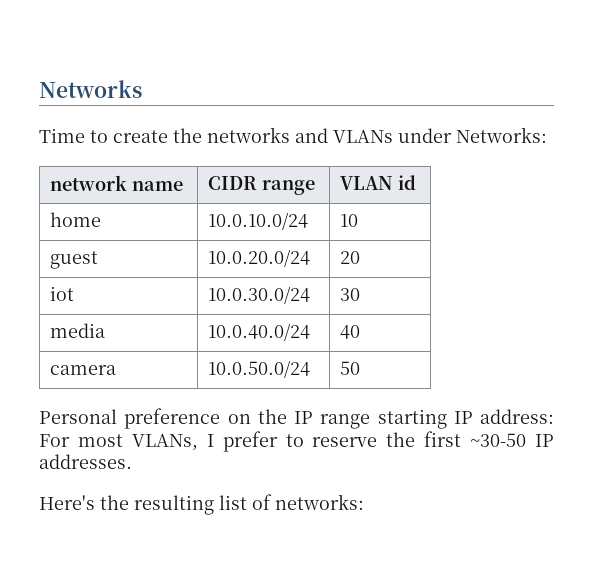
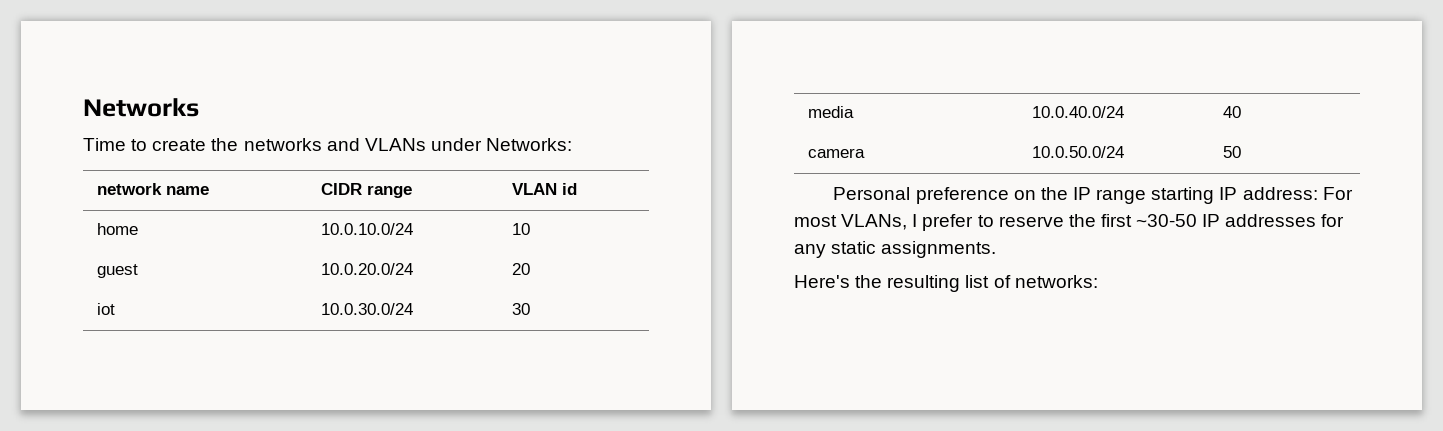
- Personal preference on the IP range starting IP address: For most VLANs, I prefer to reserve the first ~30-50 IP addresses.
+ Personal preference on the IP range starting IP address: For most VLANs, I prefer to reserve the first ~30-50 IP addresses for any static assignments.

